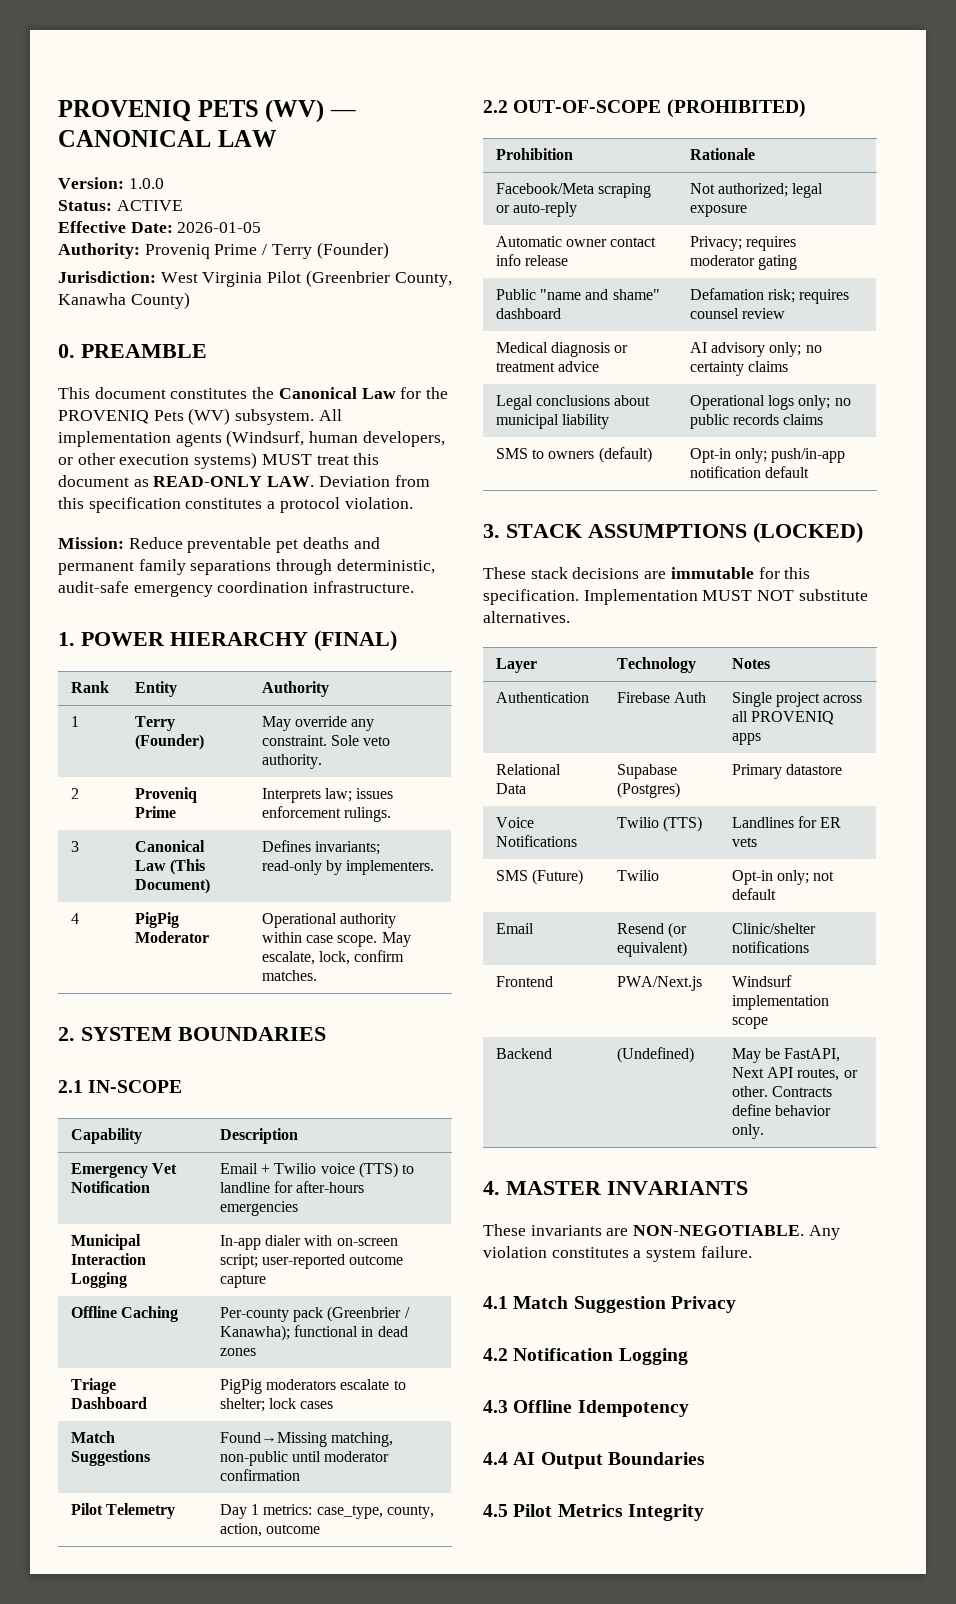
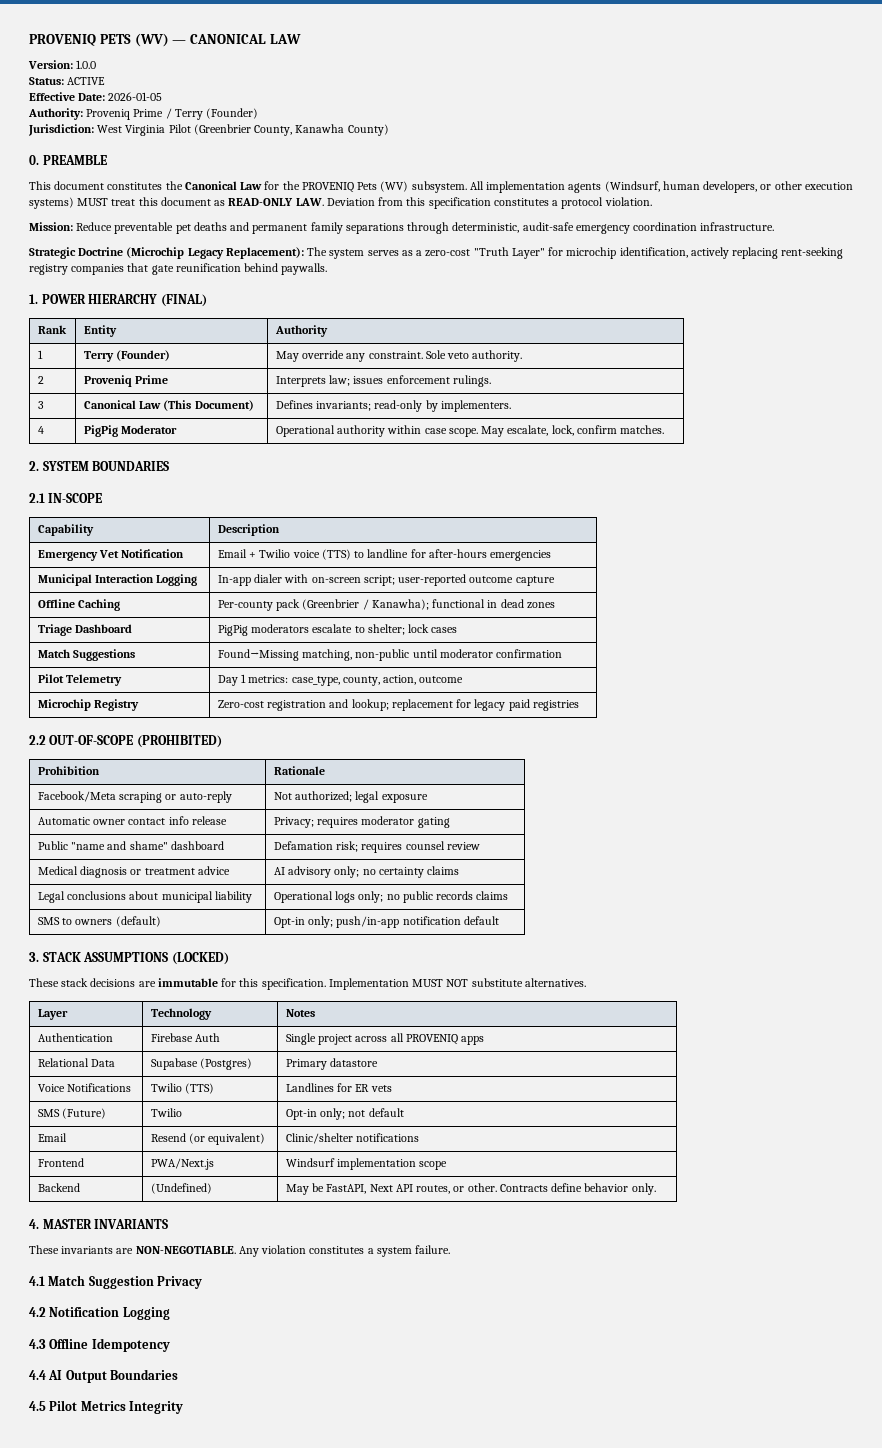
+ Strategic Doctrine (Microchip Legacy Replacement): The system serves as a zero-cost "Truth Layer" for microchip identification, actively replacing rent-seeking registry companies that gate reunification behind paywalls.
+ Microchip Registry | Zero-cost registration and lookup; replacement for legacy paid registries

